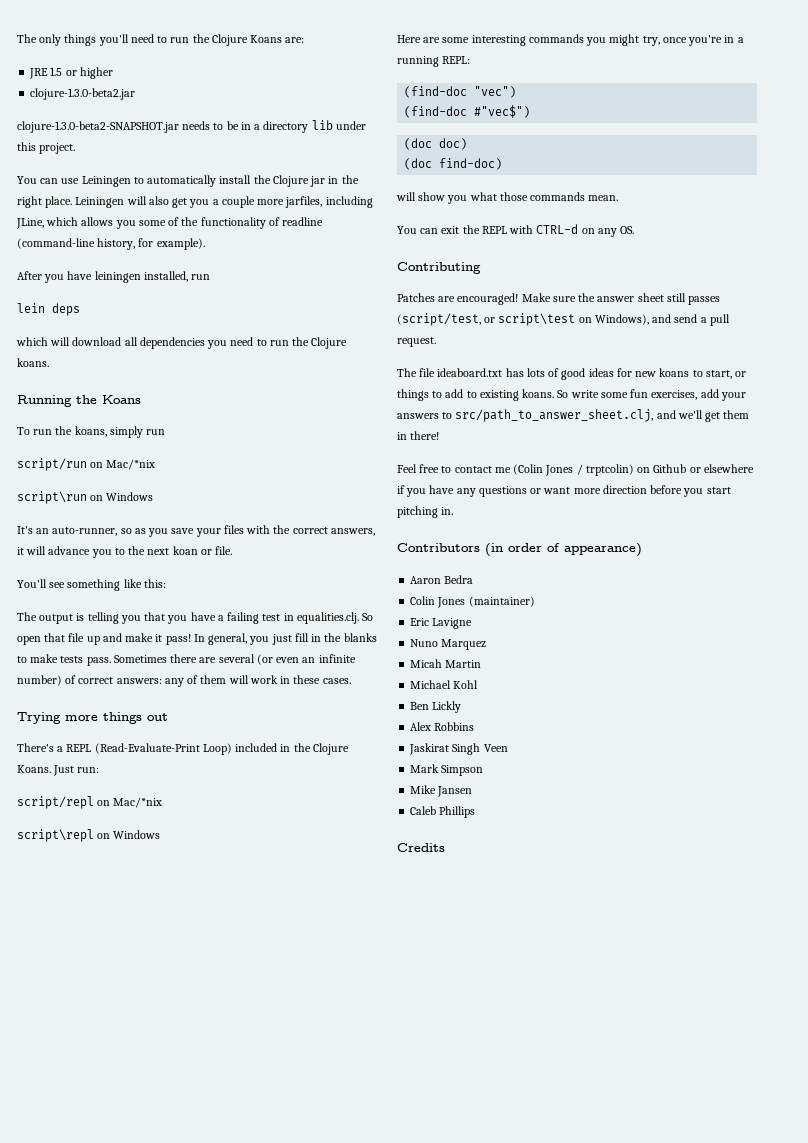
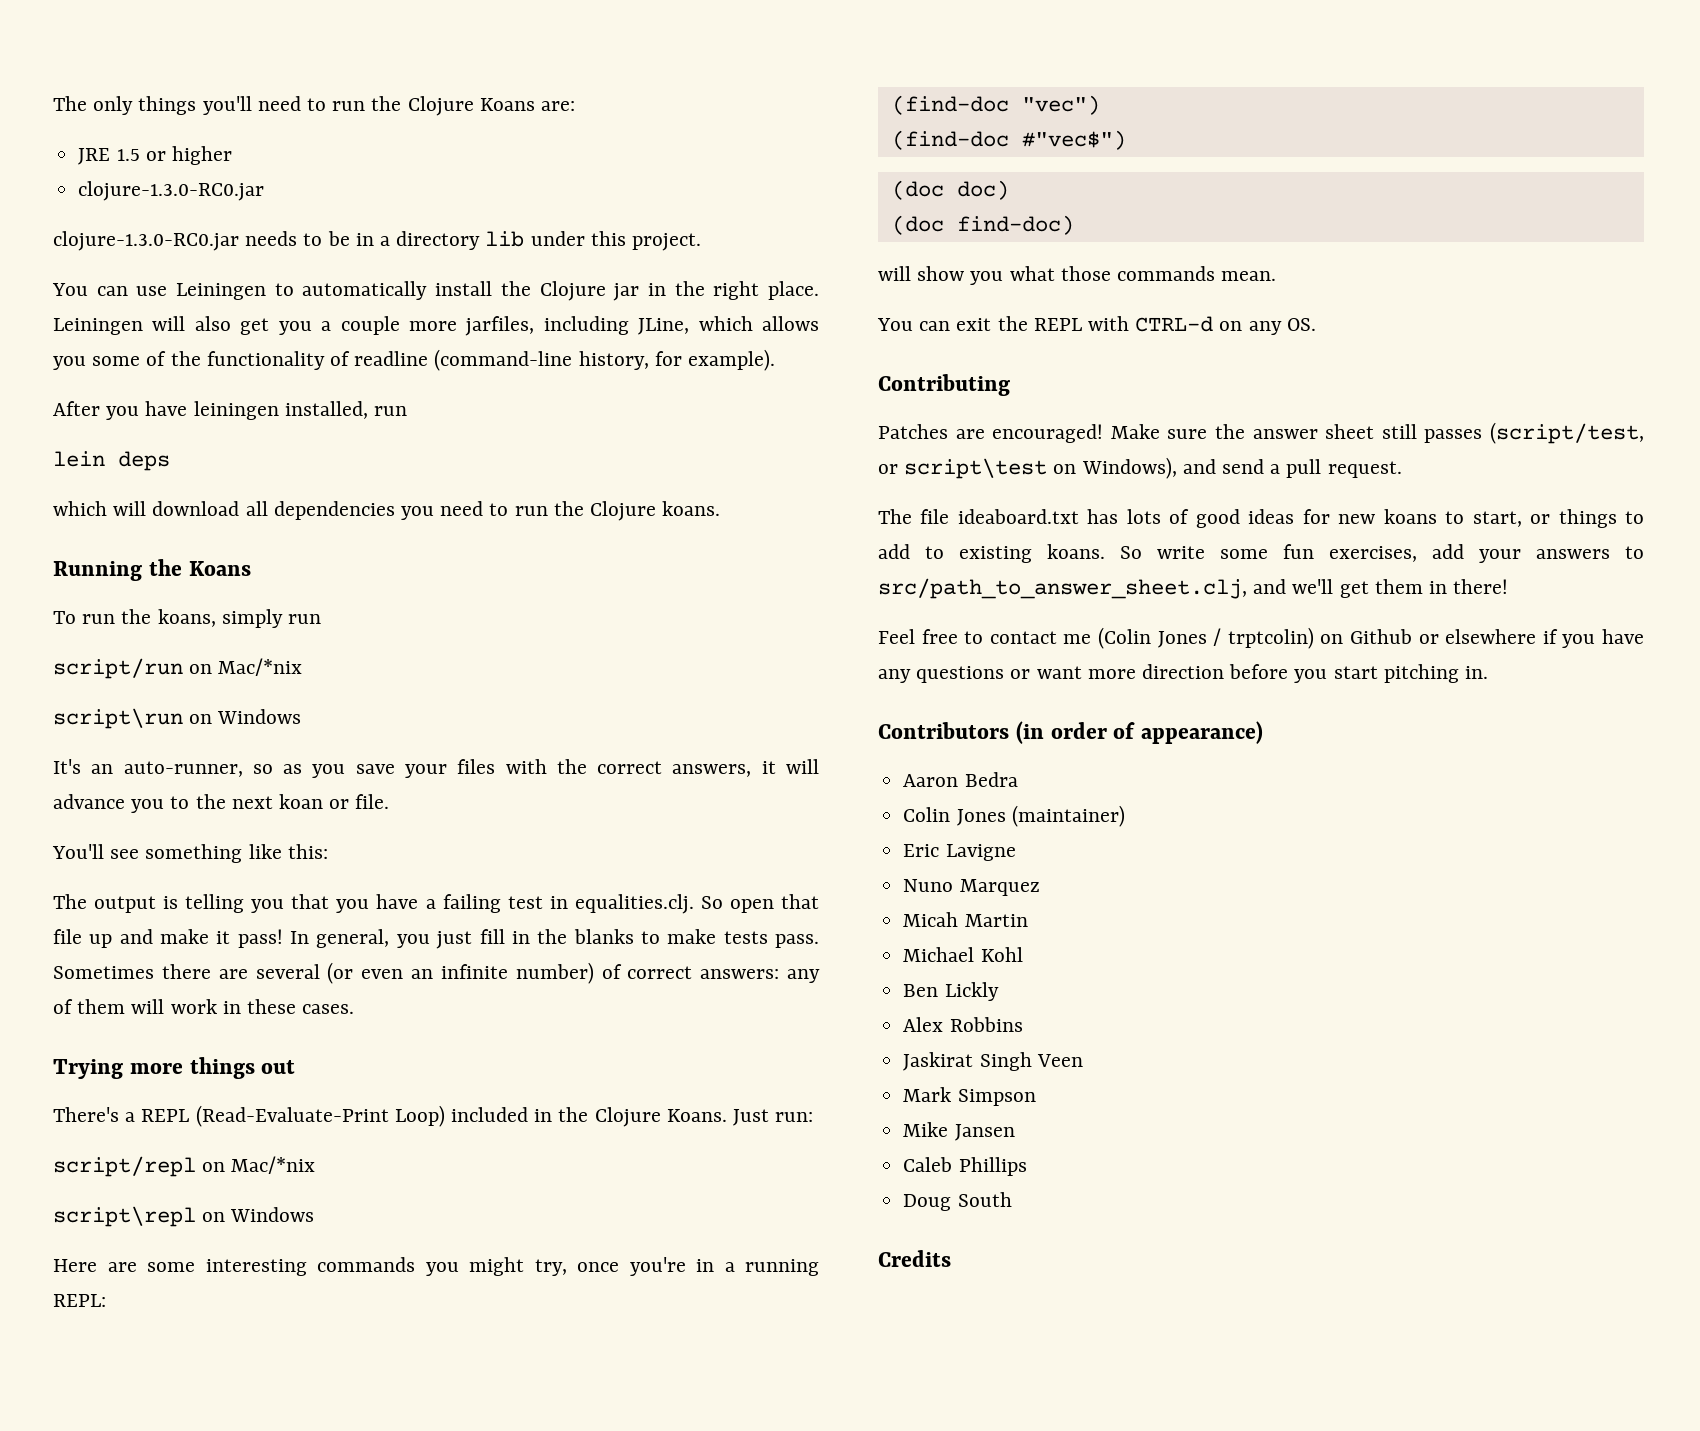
  JRE 1.5 or higher
- clojure-1.3.0-beta2.jar
- clojure-1.3.0-beta2-SNAPSHOT.jar needs to be in a directory lib under this project.
+ clojure-1.3.0-RC0.jar
+ clojure-1.3.0-RC0.jar needs to be in a directory lib under this project.
+ Doug South

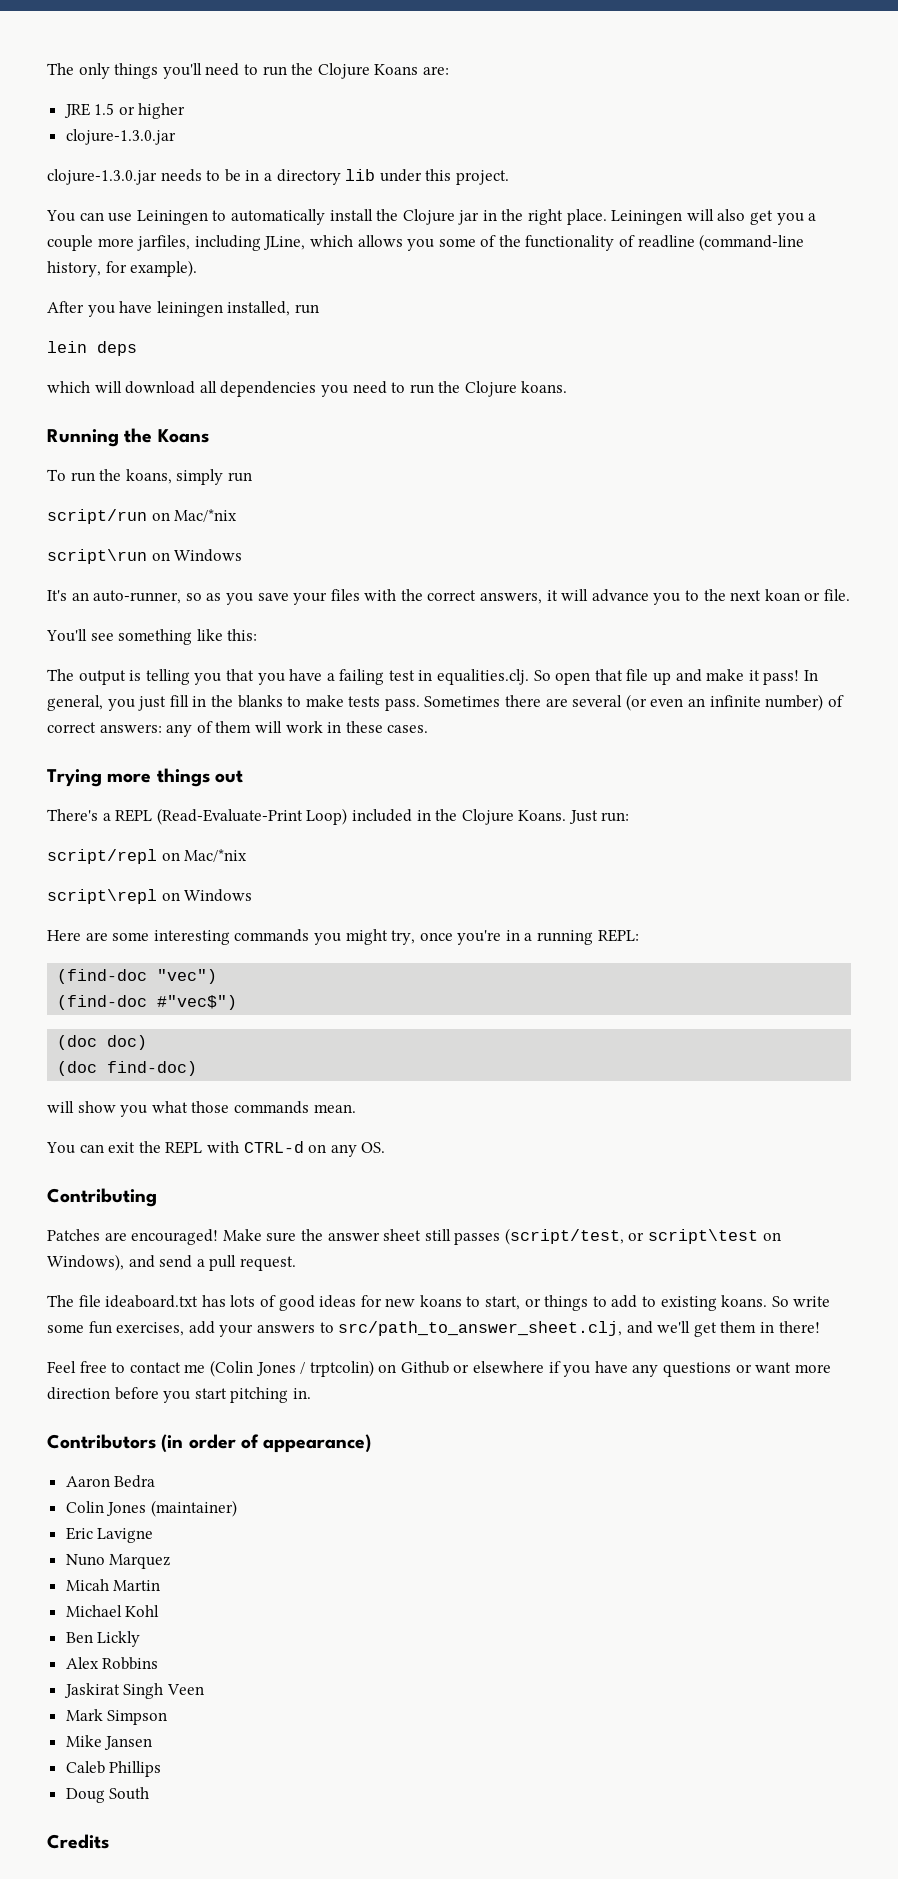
  JRE 1.5 or higher
- clojure-1.3.0-RC0.jar
- clojure-1.3.0-RC0.jar needs to be in a directory lib under this project.
+ clojure-1.3.0.jar
+ clojure-1.3.0.jar needs to be in a directory lib under this project.

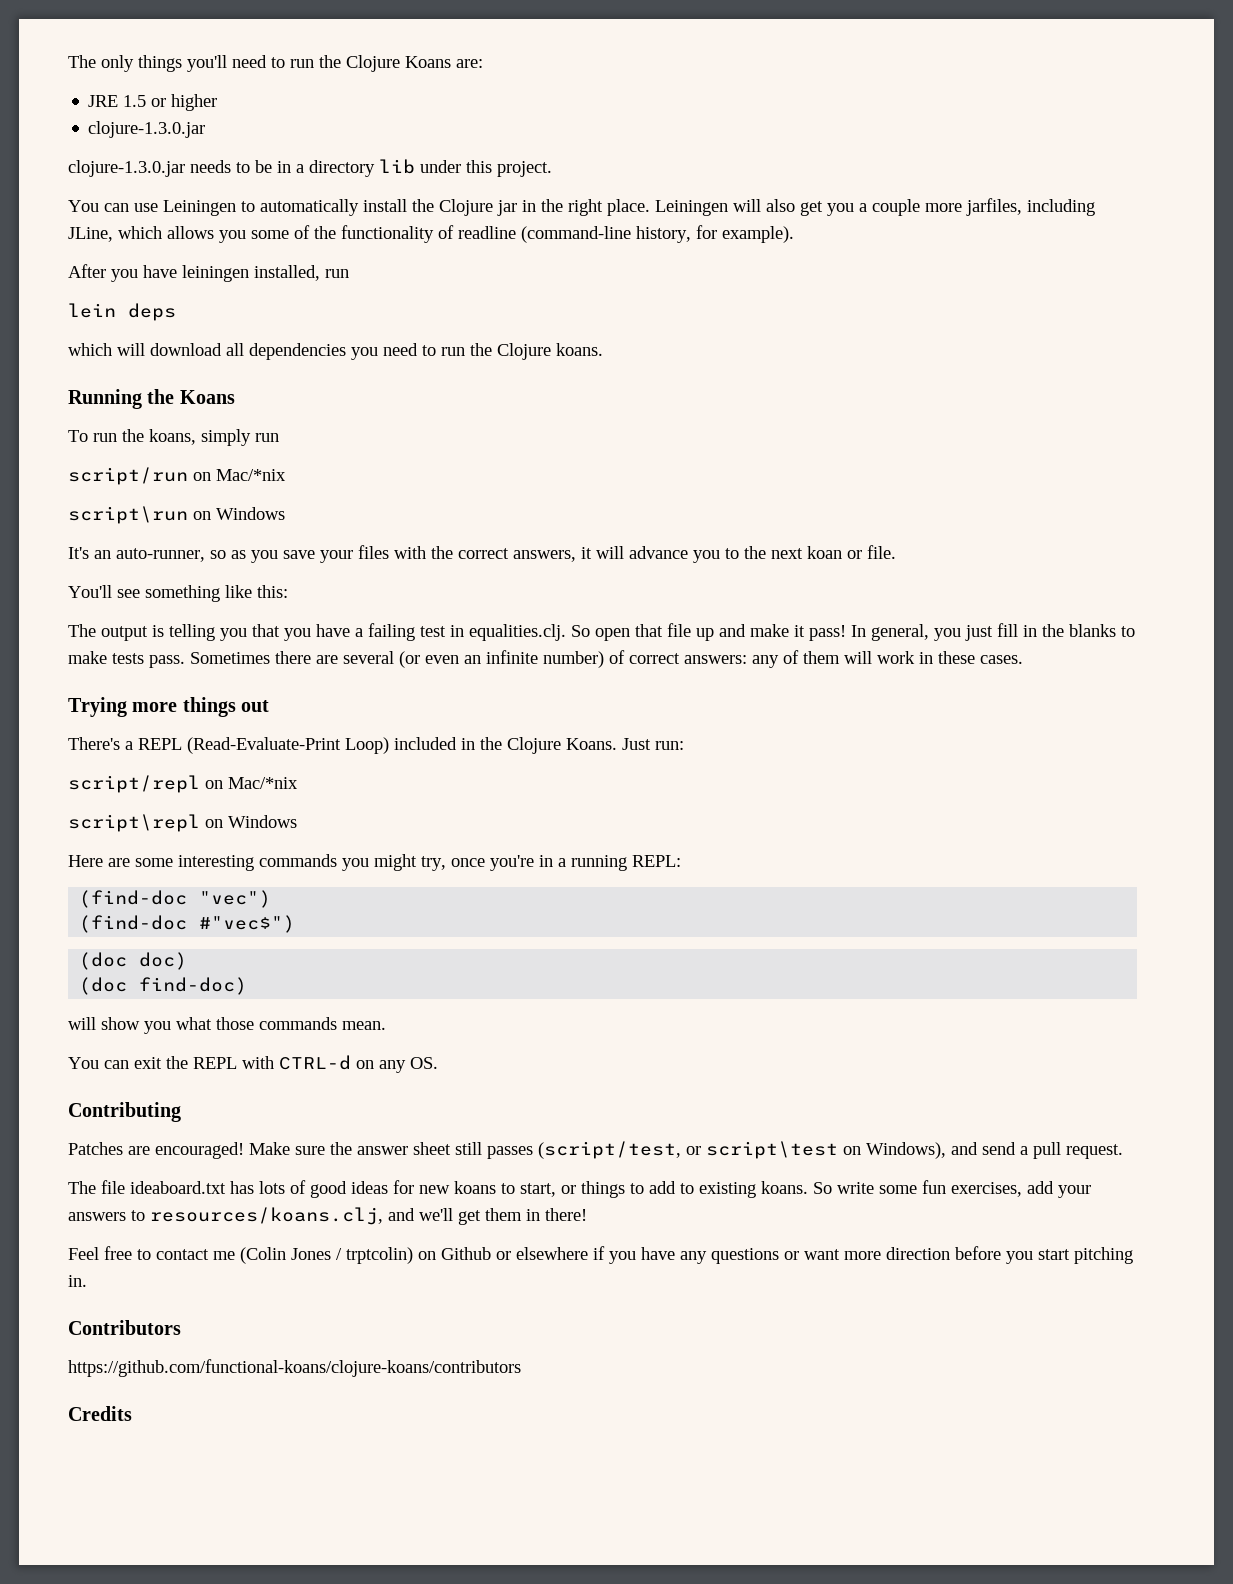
- So write some fun exercises, add your answers to src/path_to_answer_sheet.clj, and we'll get them in there!
+ So write some fun exercises, add your answers to resources/koans.clj, and we'll get them in there!
- Contributors (in order of appearance)
- Aaron Bedra
- Colin Jones (maintainer)
- Eric Lavigne
- Nuno Marquez
- Micah Martin
- Michael Kohl
- Ben Lickly
- Alex Robbins
- Jaskirat Singh Veen
- Mark Simpson
- Mike Jansen
- Caleb Phillips
- Doug South
+ Contributors
+ https://github.com/functional-koans/clojure-koans/contributors

